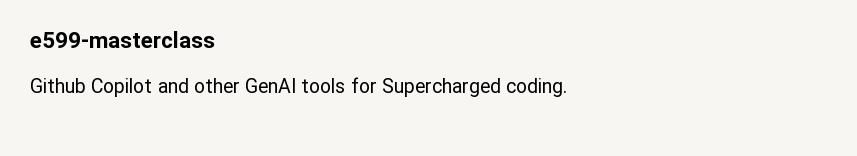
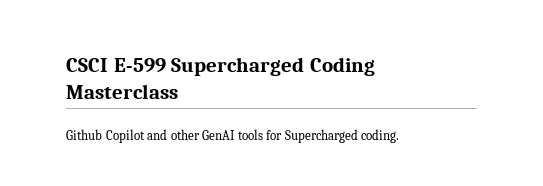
- e599-masterclass
+ CSCI E-599 Supercharged Coding Masterclass

